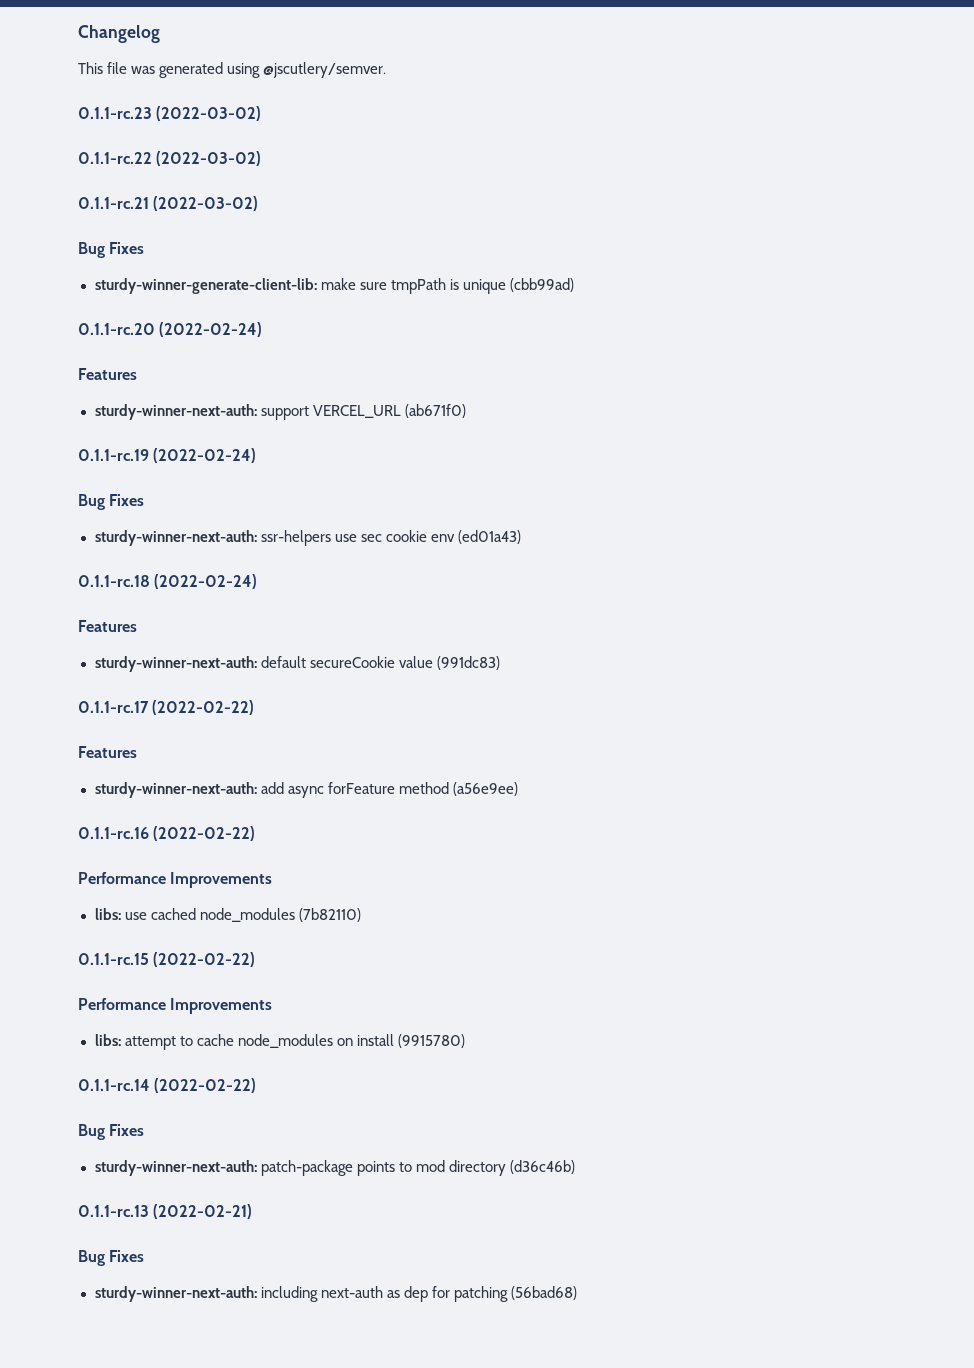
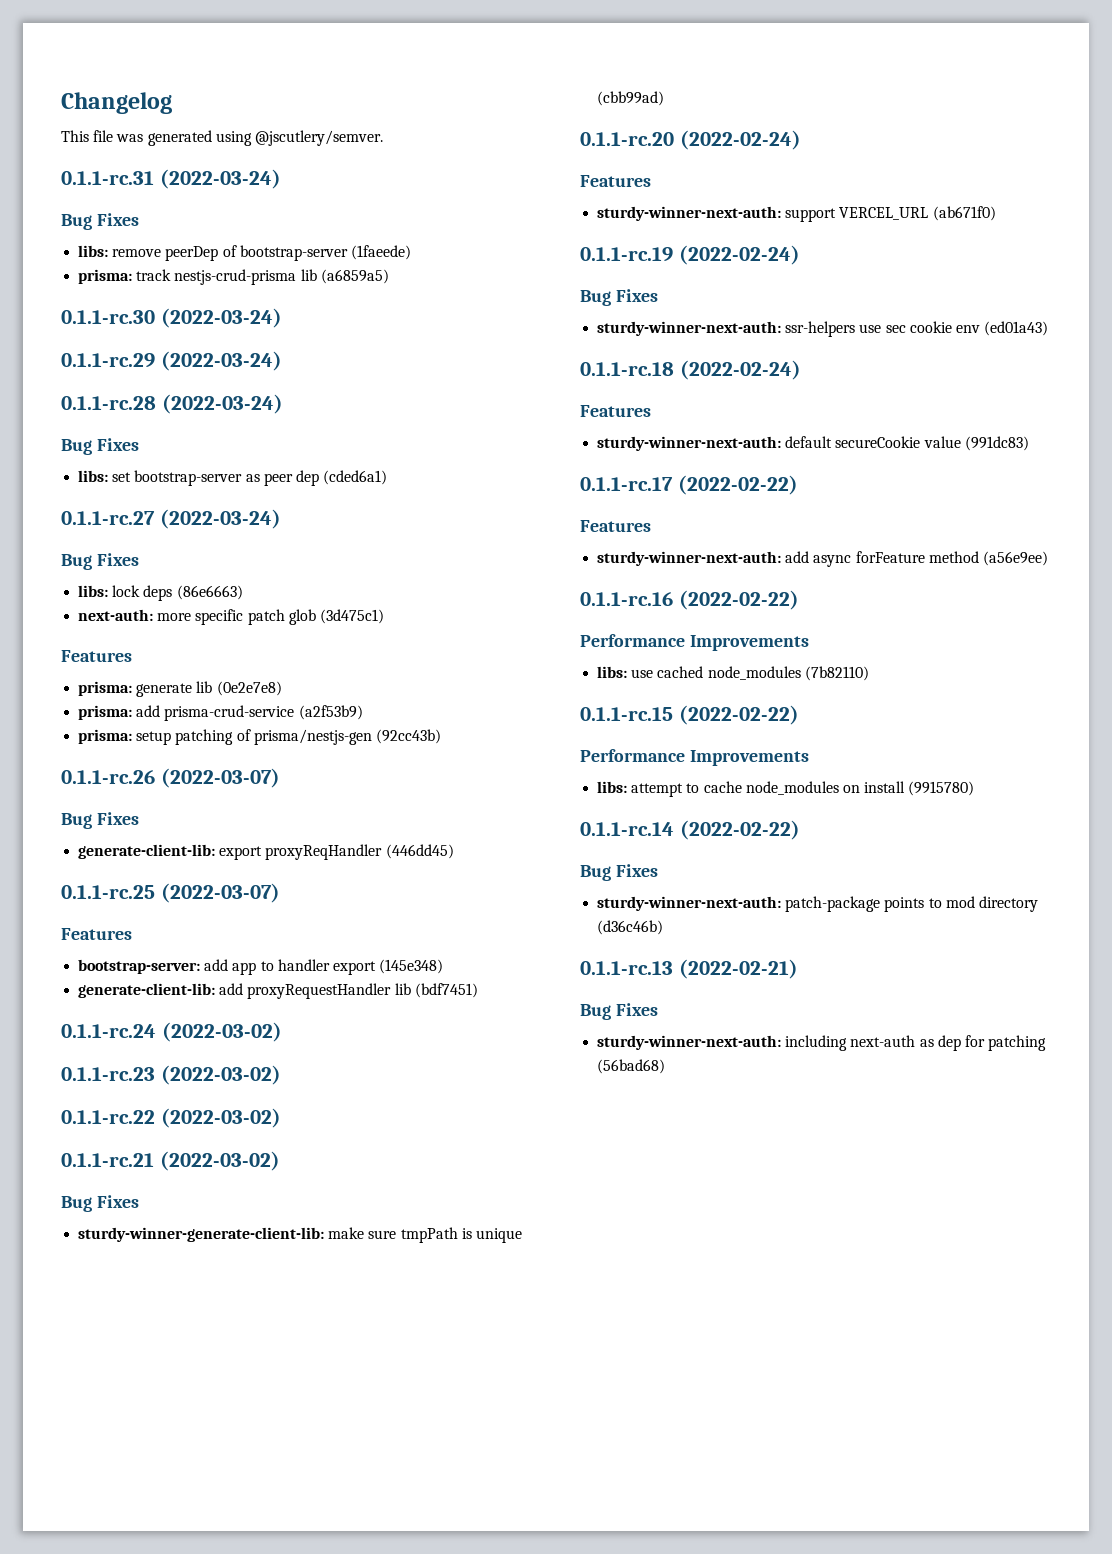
+ 0.1.1-rc.31 (2022-03-24)
+ Bug Fixes
+ libs: remove peerDep of bootstrap-server (1faeede)
+ prisma: track nestjs-crud-prisma lib (a6859a5)
+ 0.1.1-rc.30 (2022-03-24)
+ 0.1.1-rc.29 (2022-03-24)
+ 0.1.1-rc.28 (2022-03-24)
+ Bug Fixes
+ libs: set bootstrap-server as peer dep (cded6a1)
+ 0.1.1-rc.27 (2022-03-24)
+ Bug Fixes
+ libs: lock deps (86e6663)
+ next-auth: more specific patch glob (3d475c1)
+ Features
+ prisma: generate lib (0e2e7e8)
+ prisma: add prisma-crud-service (a2f53b9)
+ prisma: setup patching of prisma/nestjs-gen (92cc43b)
+ 0.1.1-rc.26 (2022-03-07)
+ Bug Fixes
+ generate-client-lib: export proxyReqHandler (446dd45)
+ 0.1.1-rc.25 (2022-03-07)
+ Features
+ bootstrap-server: add app to handler export (145e348)
+ generate-client-lib: add proxyRequestHandler lib (bdf7451)
+ 0.1.1-rc.24 (2022-03-02)

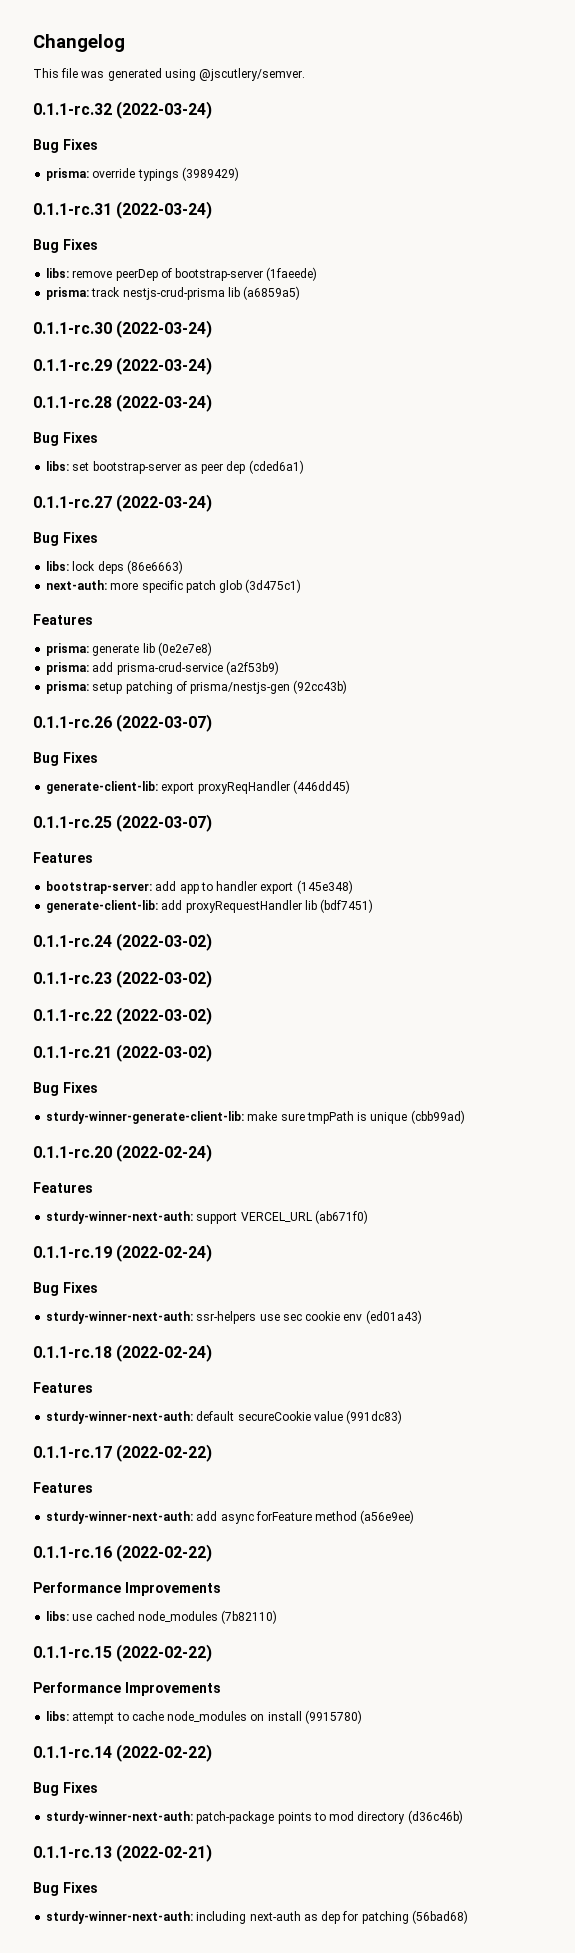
+ 0.1.1-rc.32 (2022-03-24)
+ Bug Fixes
+ prisma: override typings (3989429)

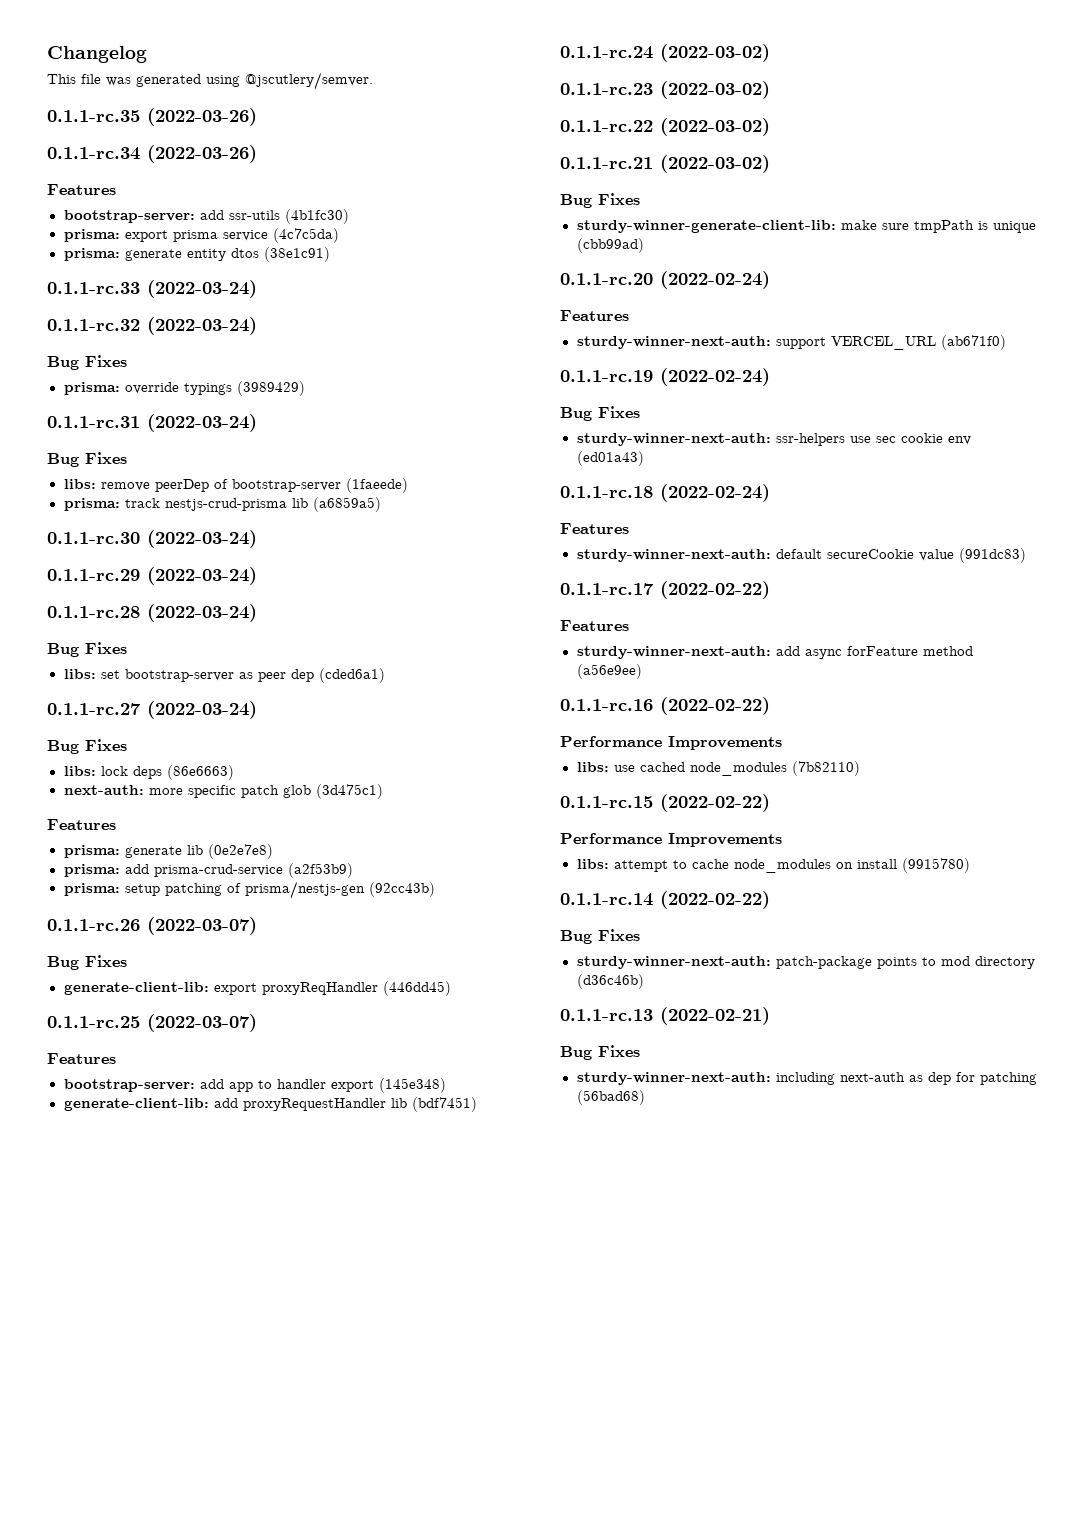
+ 0.1.1-rc.35 (2022-03-26)
+ 0.1.1-rc.34 (2022-03-26)
+ Features
+ bootstrap-server: add ssr-utils (4b1fc30)
+ prisma: export prisma service (4c7c5da)
+ prisma: generate entity dtos (38e1c91)
+ 0.1.1-rc.33 (2022-03-24)

